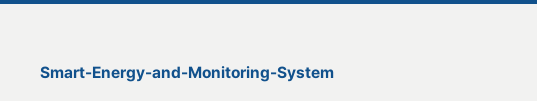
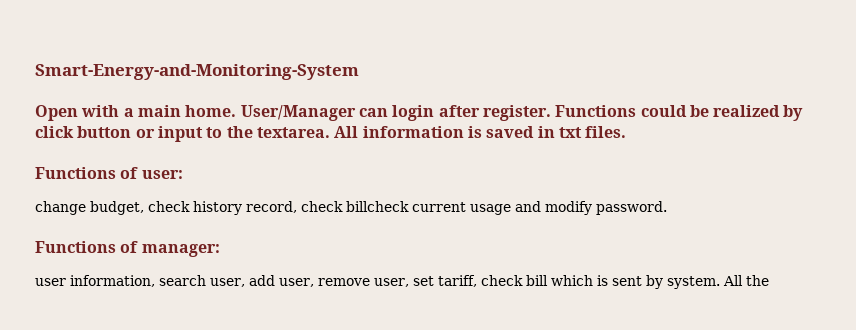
+ Open with a main home. User/Manager can login after register. Functions could be realized by click button or input to the textarea. All information is saved in txt files.
+ Functions of user:
+ change budget, check history record, check billcheck current usage and modify password.
+ Functions of manager:
+ user information, search user, add user, remove user, set tariff, check bill which is sent by system. All the

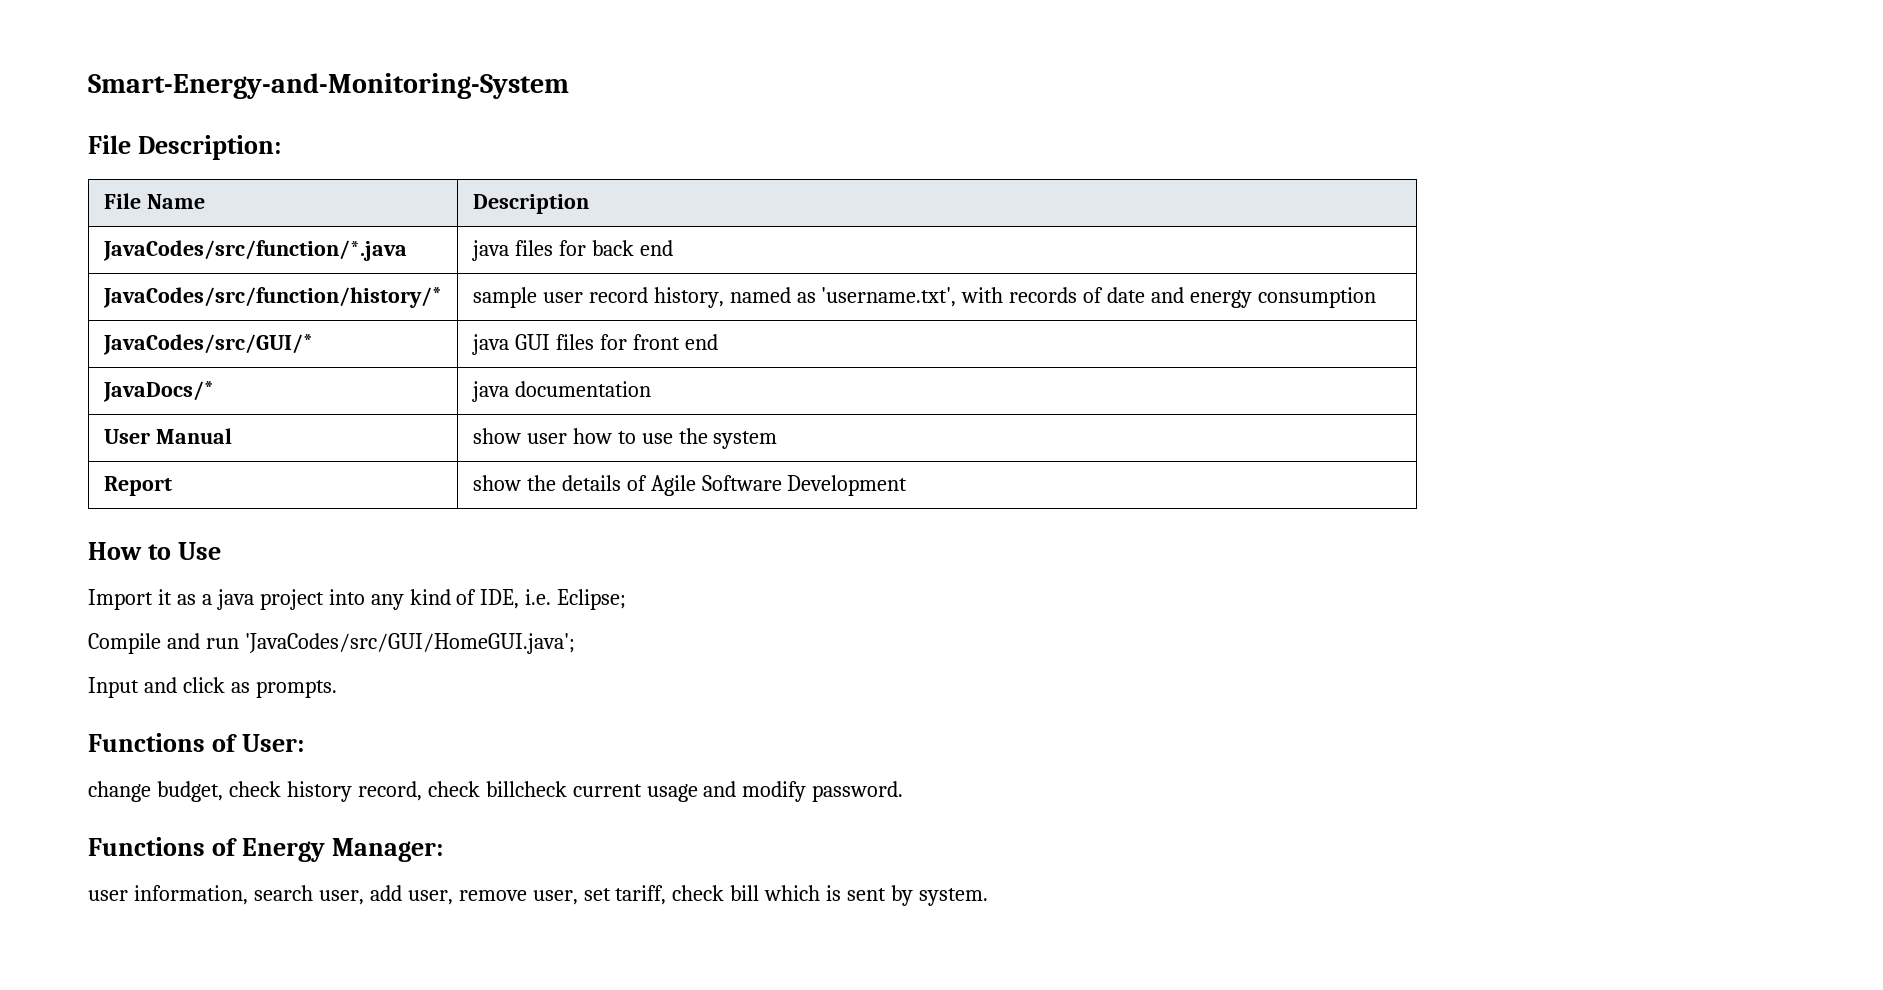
- Open with a main home. User/Manager can login after register. Functions could be realized by click button or input to the textarea. All information is saved in txt files.
- Functions of user:
+ File Description:
+ File Name | Description
+ JavaCodes/src/function/*.java | java files for back end
+ JavaCodes/src/function/history/* | sample user record history, named as 'username.txt', with records of date and energy consumption
+ JavaCodes/src/GUI/* | java GUI files for front end
+ JavaDocs/* | java documentation
+ User Manual | show user how to use the system
+ Report | show the details of Agile Software Development
+ How to Use
+ Import it as a java project into any kind of IDE, i.e. Eclipse;
+ Compile and run 'JavaCodes/src/GUI/HomeGUI.java';
+ Input and click as prompts.
+ Functions of User:
- Functions of manager:
+ Functions of Energy Manager:
- All the

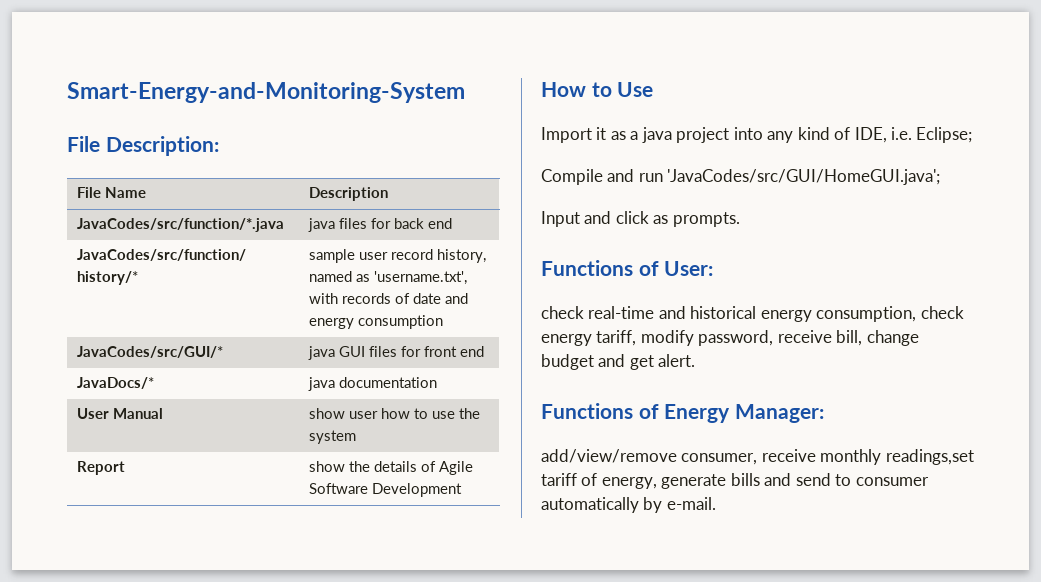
- change budget, check history record, check billcheck current usage and modify password.
+ check real-time and historical energy consumption, check energy tariff, modify password, receive bill, change budget and get alert.
  Functions of Energy Manager:
- user information, search user, add user, remove user, set tariff, check bill which is sent by system.
+ add/view/remove consumer, receive monthly readings,set tariff of energy, generate bills and send to consumer automatically by e-mail.

